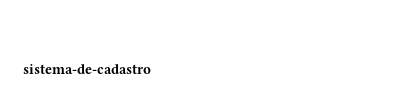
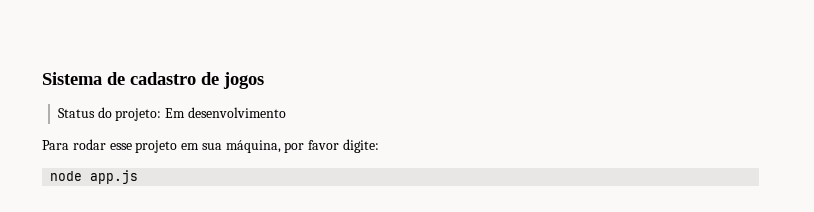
- sistema-de-cadastro
+ Sistema de cadastro de jogos
+ Status do projeto: Em desenvolvimento
+ Para rodar esse projeto em sua máquina, por favor digite:
+ node app.js

